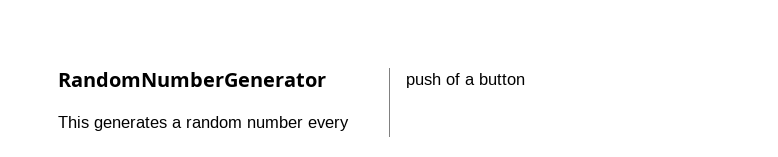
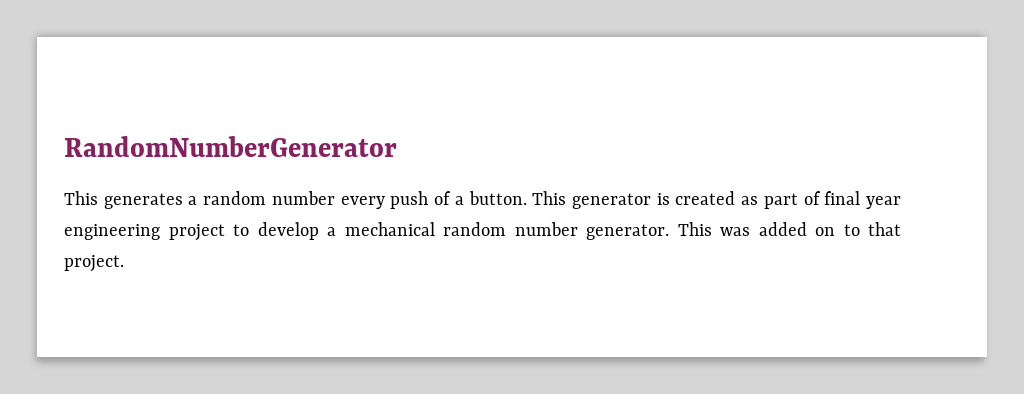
- This generates a random number every push of a button
+ This generates a random number every push of a button. This generator is created as part of final year engineering project to develop a mechanical random number generator. This was added on to that project.

